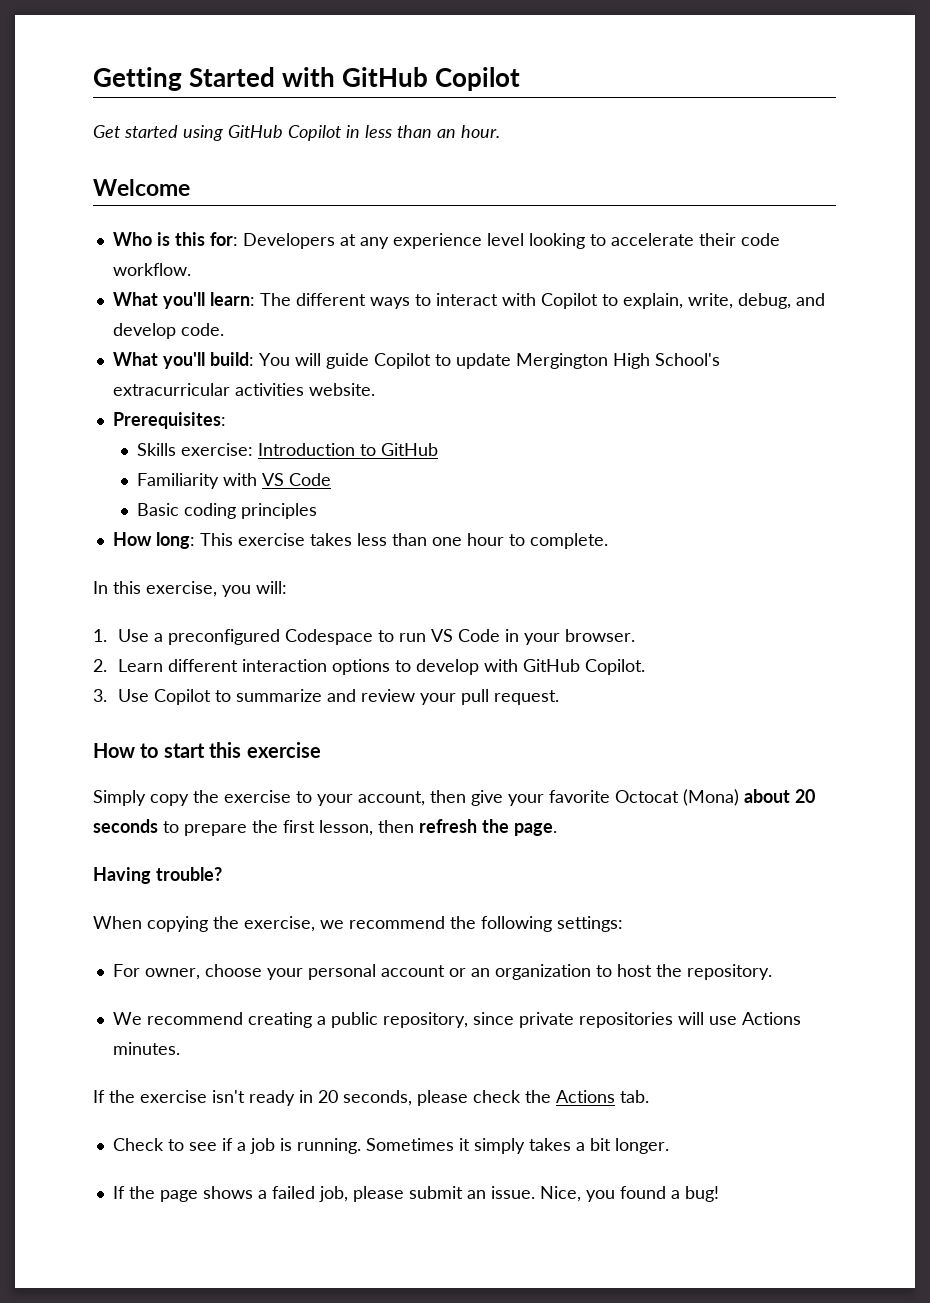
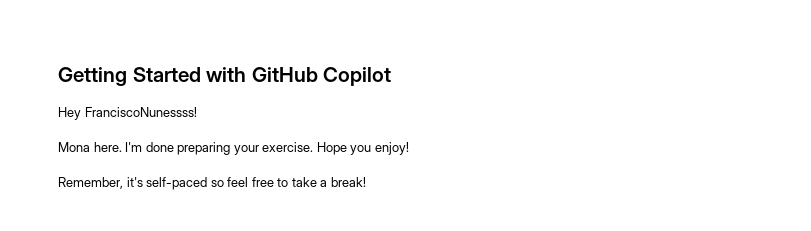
- Get started using GitHub Copilot in less than an hour.
- Welcome
- Who is this for: Developers at any experience level looking to accelerate their code workflow.
- What you'll learn: The different ways to interact with Copilot to explain, write, debug, and develop code.
- What you'll build: You will guide Copilot to update Mergington High School's extracurricular activities website.
- Prerequisites:
- Skills exercise: Introduction to GitHub
- Familiarity with VS Code
- Basic coding principles
- How long: This exercise takes less than one hour to complete.
- In this exercise, you will:
- 1. Use a preconfigured Codespace to run VS Code in your browser.
- 2. Learn different interaction options to develop with GitHub Copilot.
- 3. Use Copilot to summarize and review your pull request.
- How to start this exercise
- Simply copy the exercise to your account, then give your favorite Octocat (Mona) about 20 seconds to prepare the first lesson, then refresh the page.
- Having trouble?
- When copying the exercise, we recommend the following settings:
- For owner, choose your personal account or an organization to host the repository.
- We recommend creating a public repository, since private repositories will use Actions minutes.
- If the exercise isn't ready in 20 seconds, please check the Actions tab.
- Check to see if a job is running. Sometimes it simply takes a bit longer.
- If the page shows a failed job, please submit an issue. Nice, you found a bug!
+ Hey FranciscoNunessss!
+ Mona here. I'm done preparing your exercise. Hope you enjoy!
+ Remember, it's self-paced so feel free to take a break!

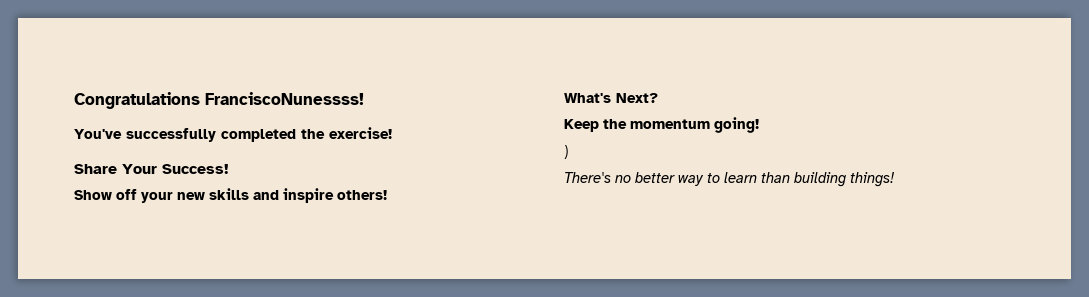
- Getting Started with GitHub Copilot
- Hey FranciscoNunessss!
- Mona here. I'm done preparing your exercise. Hope you enjoy!
- Remember, it's self-paced so feel free to take a break!
+ Congratulations FranciscoNunessss!
+ You've successfully completed the exercise!
+ Share Your Success!
+ Show off your new skills and inspire others!
+ What's Next?
+ Keep the momentum going!
+ )
+ There's no better way to learn than building things!

